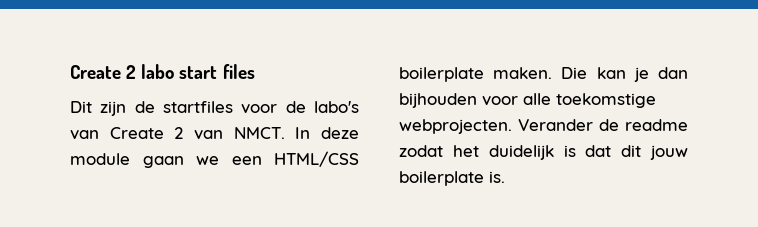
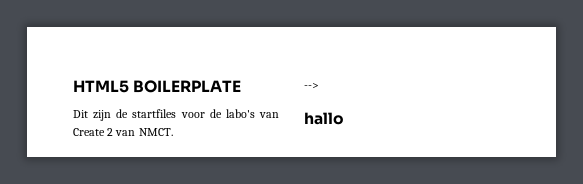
- Create 2 labo start files
+ HTML5 BOILERPLATE
- Dit zijn de startfiles voor de labo's van Create 2 van NMCT. In deze module gaan we een HTML/CSS boilerplate maken. Die kan je dan bijhouden voor alle toekomstige webprojecten. Verander de readme zodat het duidelijk is dat dit jouw boilerplate is.
+ Dit zijn de startfiles voor de labo's van Create 2 van NMCT.
+ -->
+ hallo

